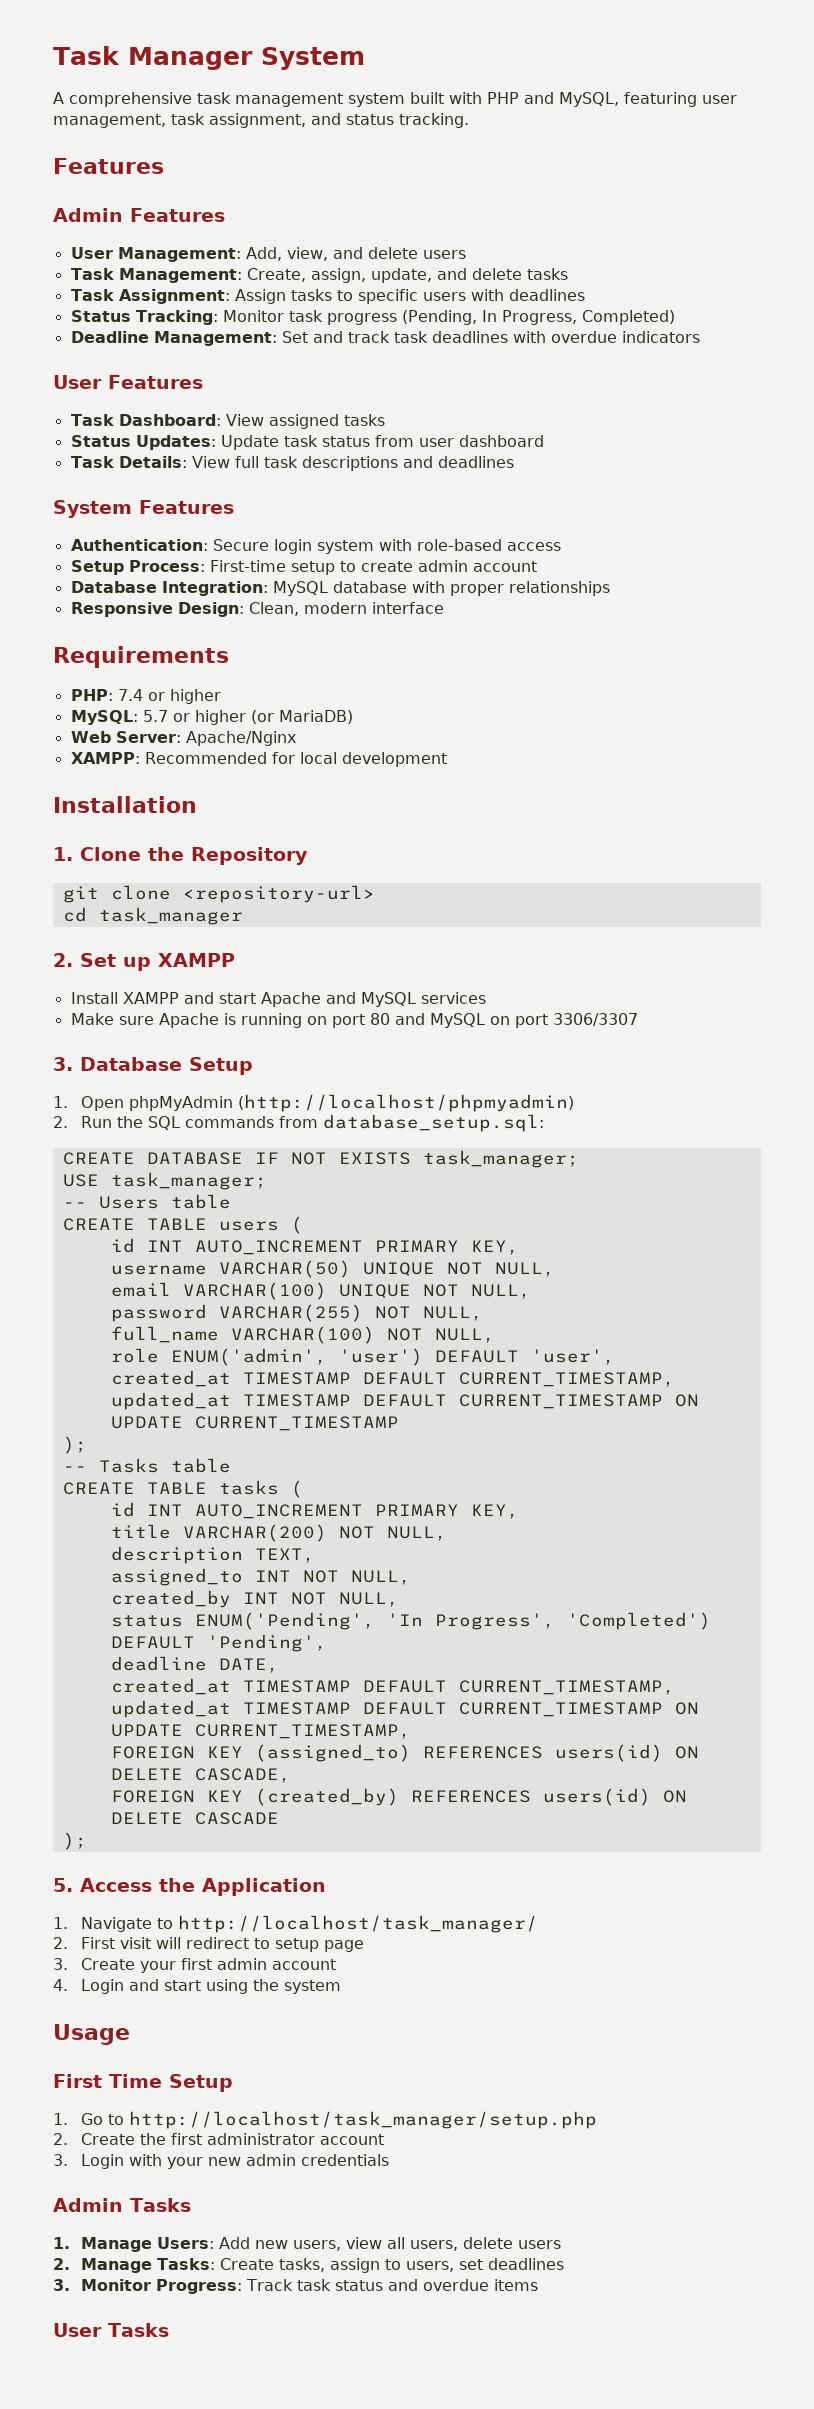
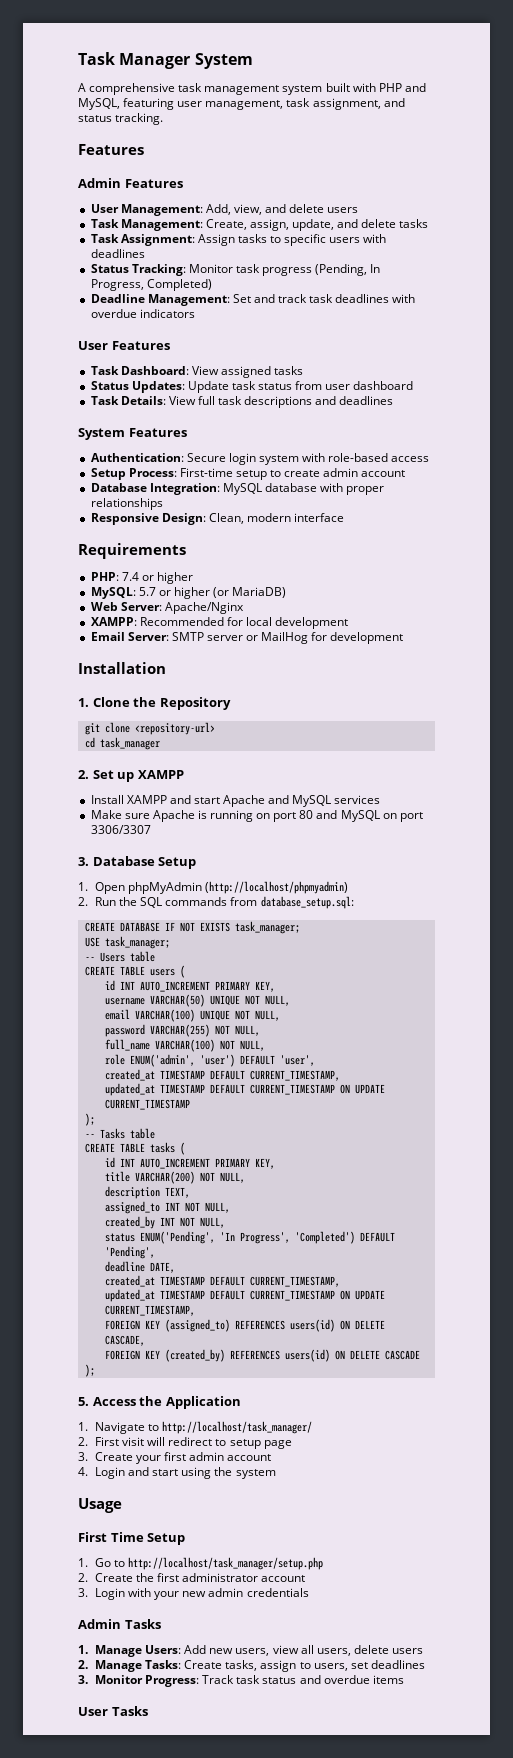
+ Email Server: SMTP server or MailHog for development

